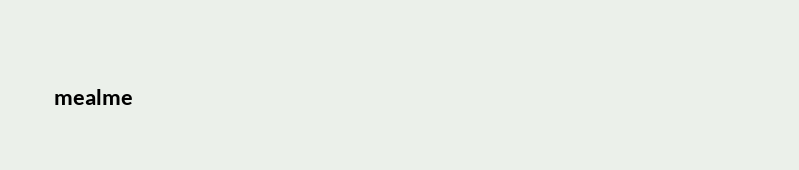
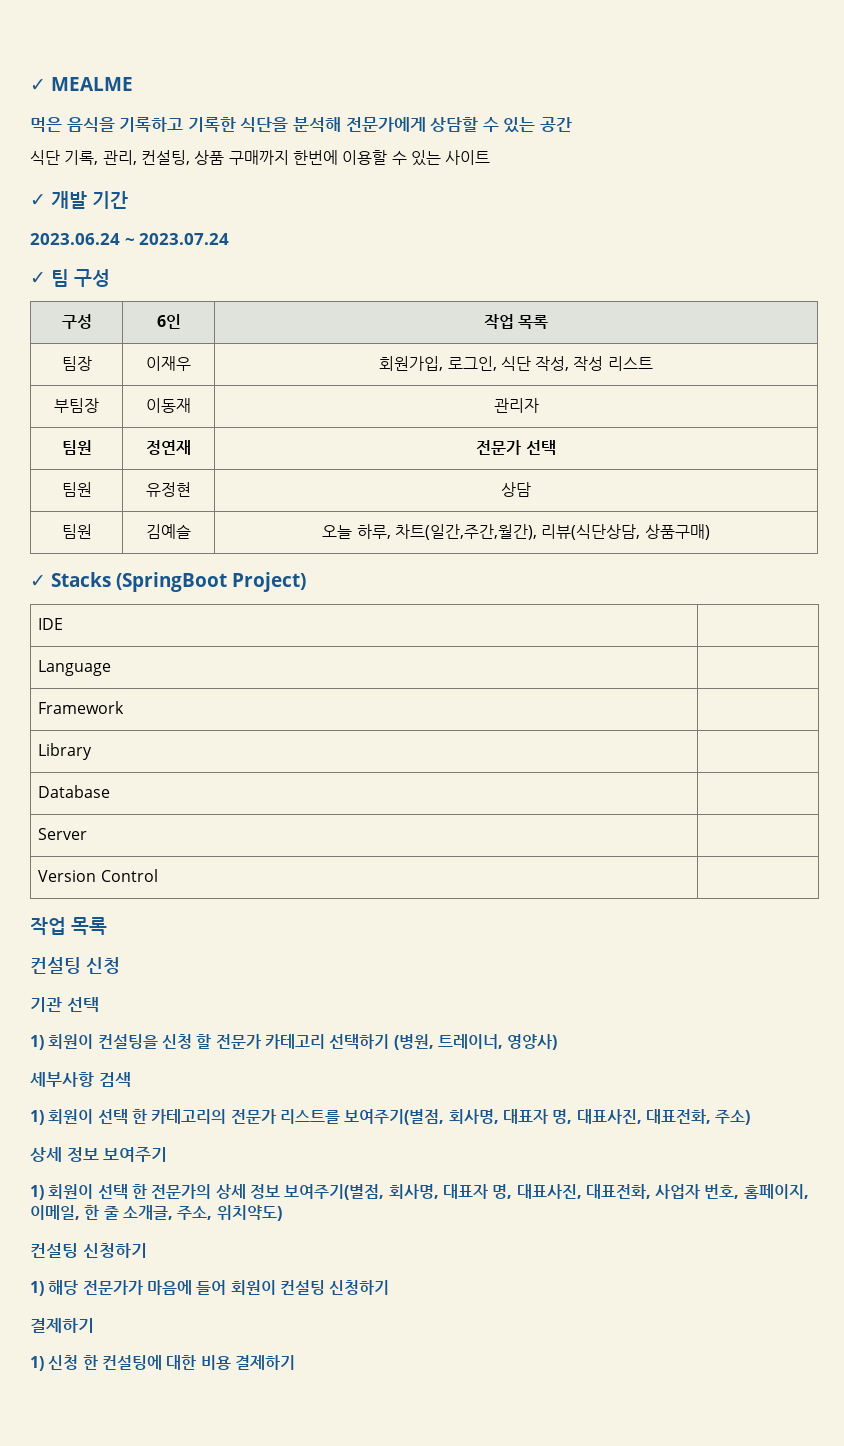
- mealme
+ ✓ MEALME
+ 먹은 음식을 기록하고 기록한 식단을 분석해 전문가에게 상담할 수 있는 공간
+ 식단 기록, 관리, 컨설팅, 상품 구매까지 한번에 이용할 수 있는 사이트
+ ✓ 개발 기간
+ 2023.06.24 ~ 2023.07.24
+ ✓ 팀 구성
+ 구성 | 6인 | 작업 목록
+ 팀장 | 이재우 | 회원가입, 로그인, 식단 작성, 작성 리스트
+ 부팀장 | 이동재 | 관리자
+ 팀원 | 정연재 | 전문가 선택
+ 팀원 | 유정현 | 상담
+ 팀원 | 김예슬 | 오늘 하루, 차트(일간,주간,월간), 리뷰(식단상담, 상품구매)
+ ✓ Stacks (SpringBoot Project)
+ IDE |
+ Language |
+ Framework |
+ Library |
+ Database |
+ Server |
+ Version Control |
+ 작업 목록
+ 컨설팅 신청
+ 기관 선택
+ 1) 회원이 컨설팅을 신청 할 전문가 카테고리 선택하기 (병원, 트레이너, 영양사)
+ 세부사항 검색
+ 1) 회원이 선택 한 카테고리의 전문가 리스트를 보여주기(별점, 회사명, 대표자 명, 대표사진, 대표전화, 주소)
+ 상세 정보 보여주기
+ 1) 회원이 선택 한 전문가의 상세 정보 보여주기(별점, 회사명, 대표자 명, 대표사진, 대표전화, 사업자 번호, 홈페이지, 이메일, 한 줄 소개글, 주소, 위치약도)
+ 컨설팅 신청하기
+ 1) 해당 전문가가 마음에 들어 회원이 컨설팅 신청하기
+ 결제하기
+ 1) 신청 한 컨설팅에 대한 비용 결제하기

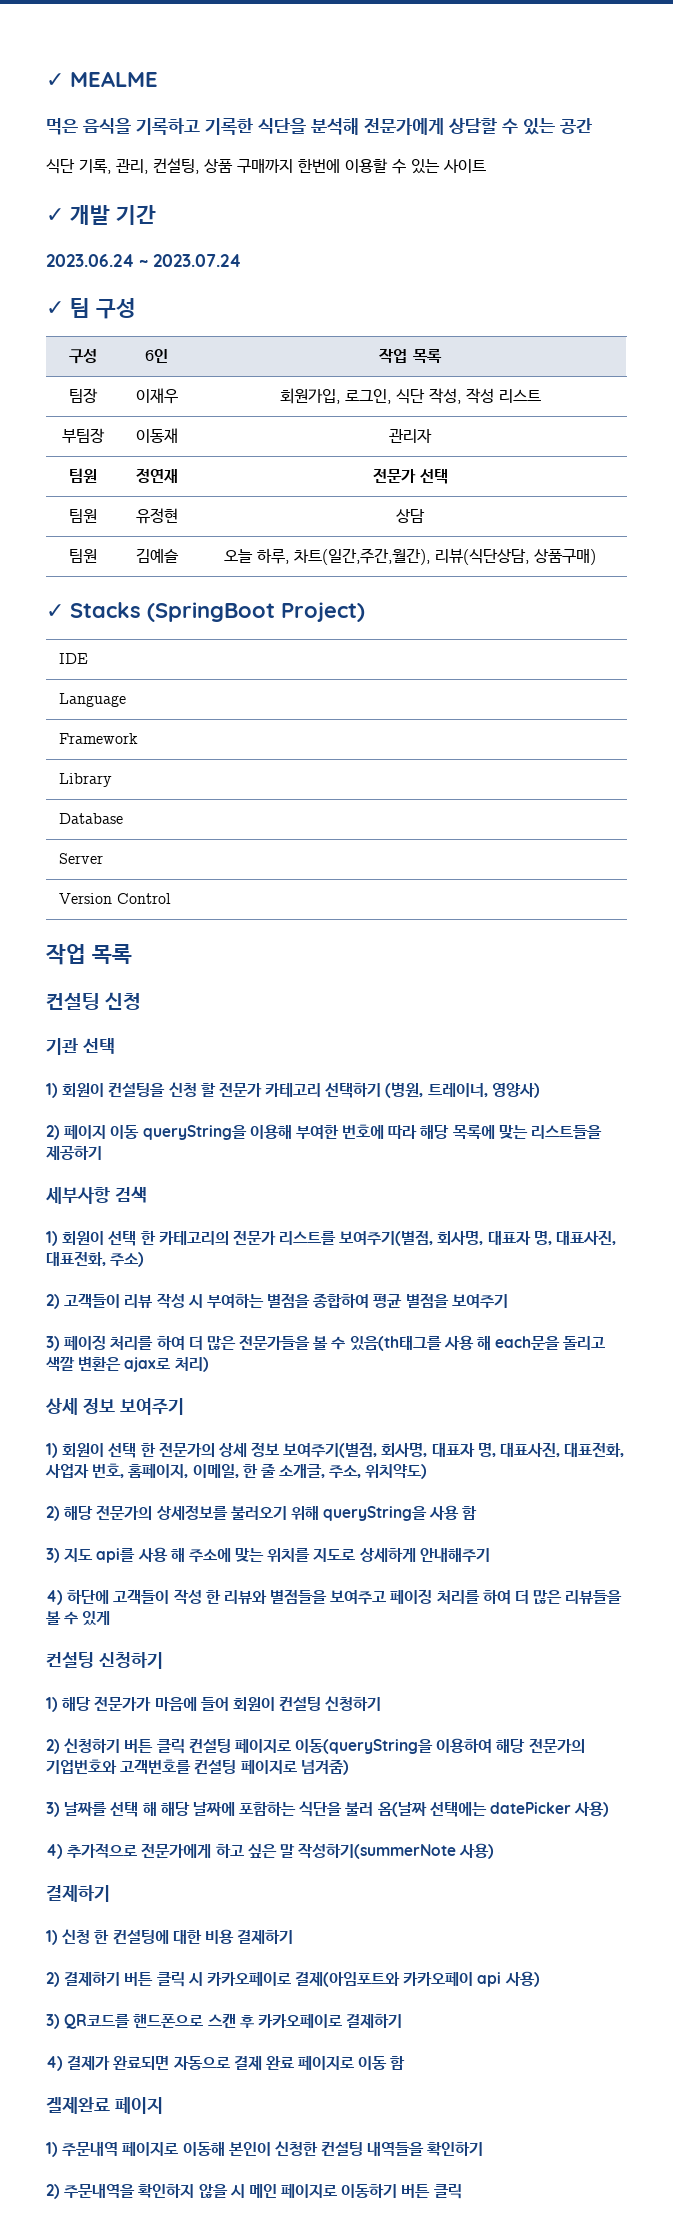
+ 2) 페이지 이동 queryString을 이용해 부여한 번호에 따라 해당 목록에 맞는 리스트들을 제공하기
+ 2) 고객들이 리뷰 작성 시 부여하는 별점을 종합하여 평균 별점을 보여주기
+ 3) 페이징 처리를 하여 더 많은 전문가들을 볼 수 있음(th태그를 사용 해 each문을 돌리고 색깔 변환은 ajax로 처리)
+ 2) 해당 전문가의 상세정보를 불러오기 위해 queryString을 사용 함
+ 3) 지도 api를 사용 해 주소에 맞는 위치를 지도로 상세하게 안내해주기
+ 4) 하단에 고객들이 작성 한 리뷰와 별점들을 보여주고 페이징 처리를 하여 더 많은 리뷰들을 볼 수 있게
+ 2) 신청하기 버튼 클릭 컨설팅 페이지로 이동(queryString을 이용하여 해당 전문가의 기업번호와 고객번호를 컨설팅 페이지로 넘겨줌)
+ 3) 날짜를 선택 해 해당 날짜에 포함하는 식단을 불러 옴(날짜 선택에는 datePicker 사용)
+ 4) 추가적으로 전문가에게 하고 싶은 말 작성하기(summerNote 사용)
+ 2) 결제하기 버튼 클릭 시 카카오페이로 결제(아임포트와 카카오페이 api 사용)
+ 3) QR코드를 핸드폰으로 스캔 후 카카오페이로 결제하기
+ 4) 결제가 완료되면 자동으로 결제 완료 페이지로 이동 함
+ 겔제완료 페이지
+ 1) 주문내역 페이지로 이동해 본인이 신청한 컨설팅 내역들을 확인하기
+ 2) 주문내역을 확인하지 않을 시 메인 페이지로 이동하기 버튼 클릭

